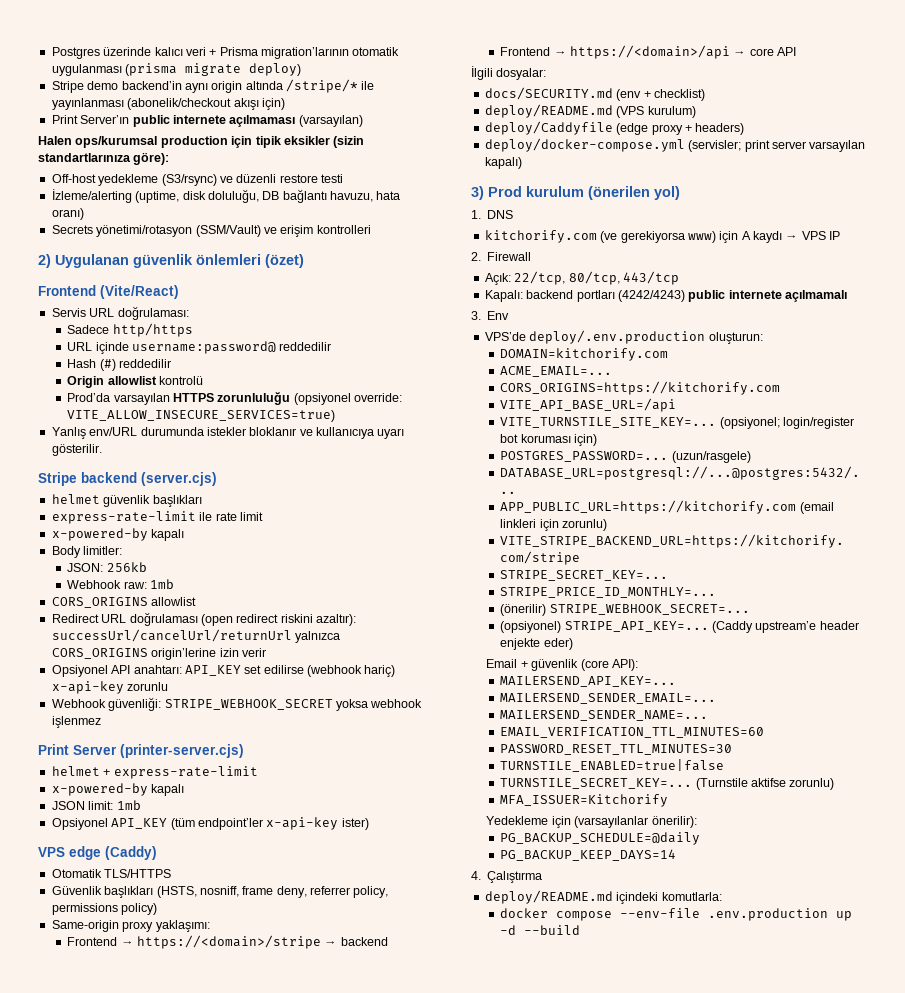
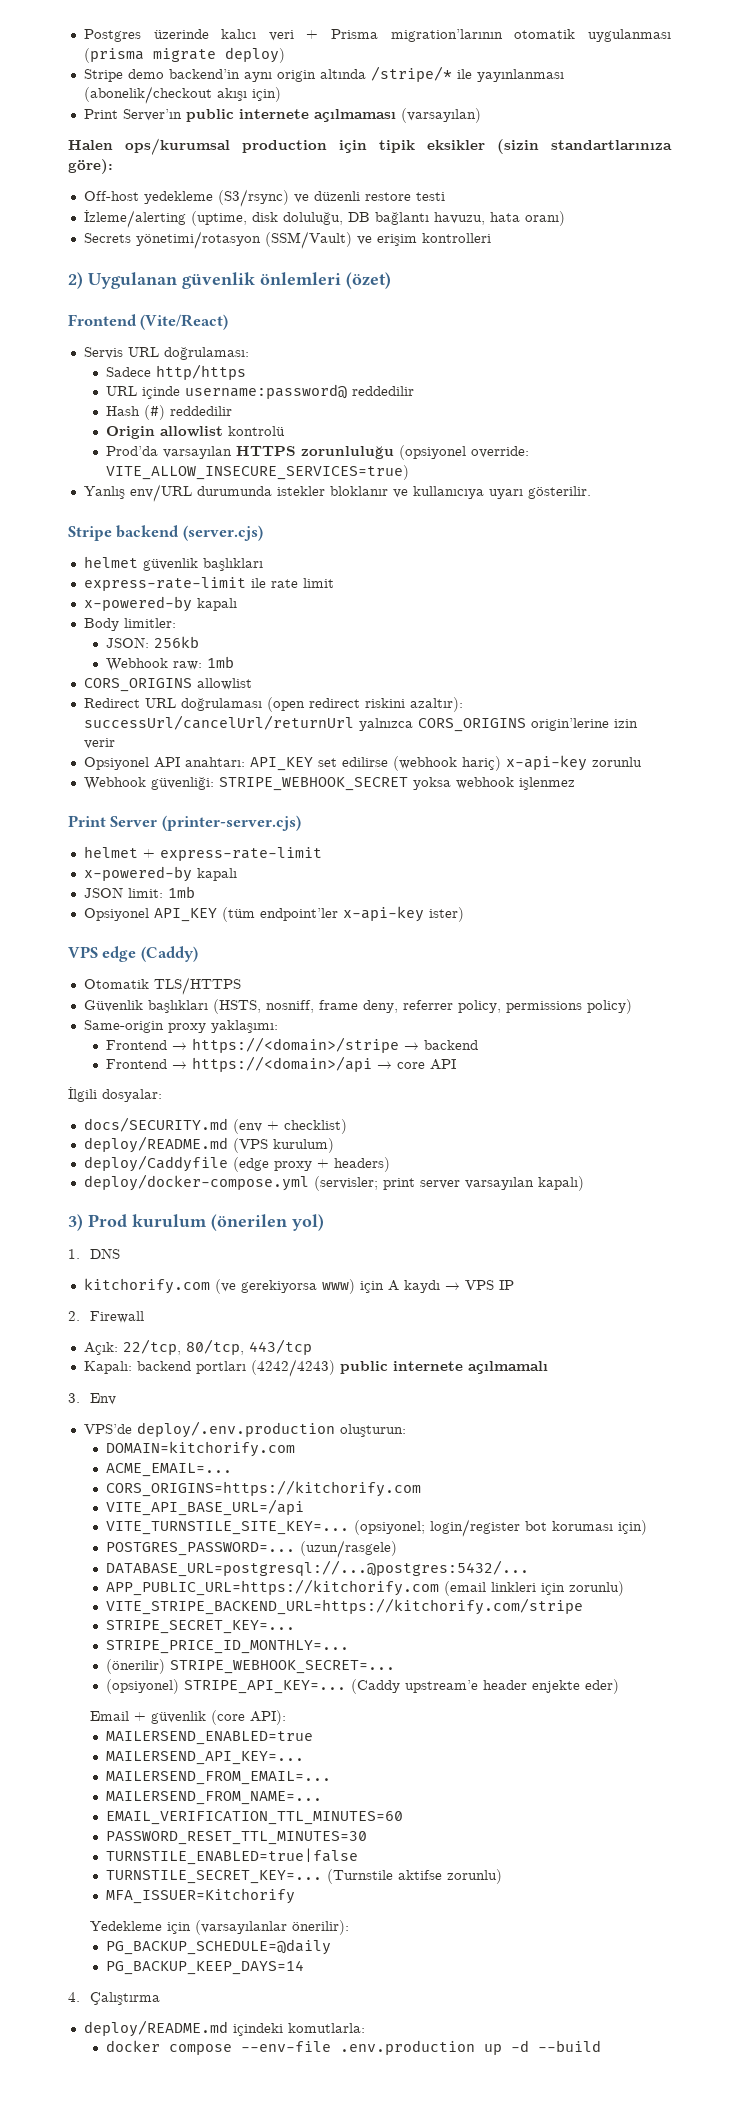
+ MAILERSEND_ENABLED=true
- MAILERSEND_SENDER_EMAIL=...
- MAILERSEND_SENDER_NAME=...
+ MAILERSEND_FROM_EMAIL=...
+ MAILERSEND_FROM_NAME=...

